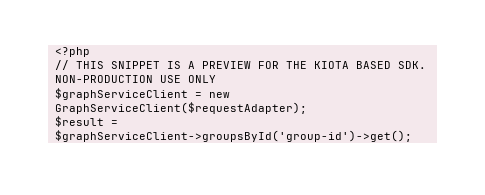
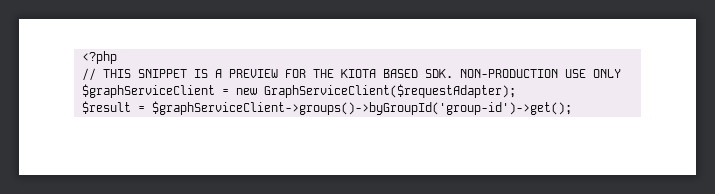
- $result = $graphServiceClient->groupsById('group-id')->get();
+ $result = $graphServiceClient->groups()->byGroupId('group-id')->get();

